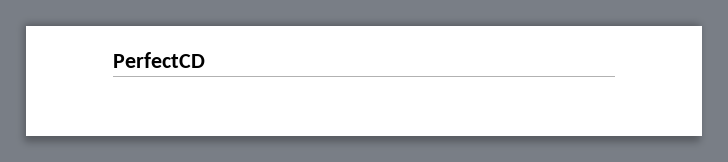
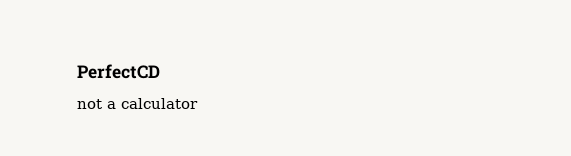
+ not a calculator

